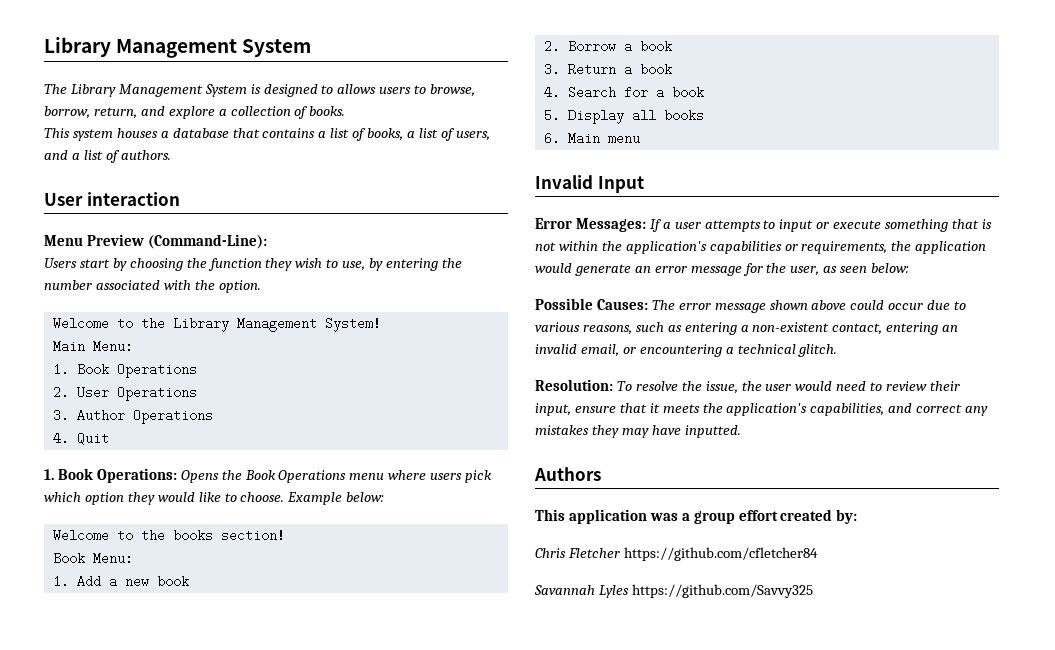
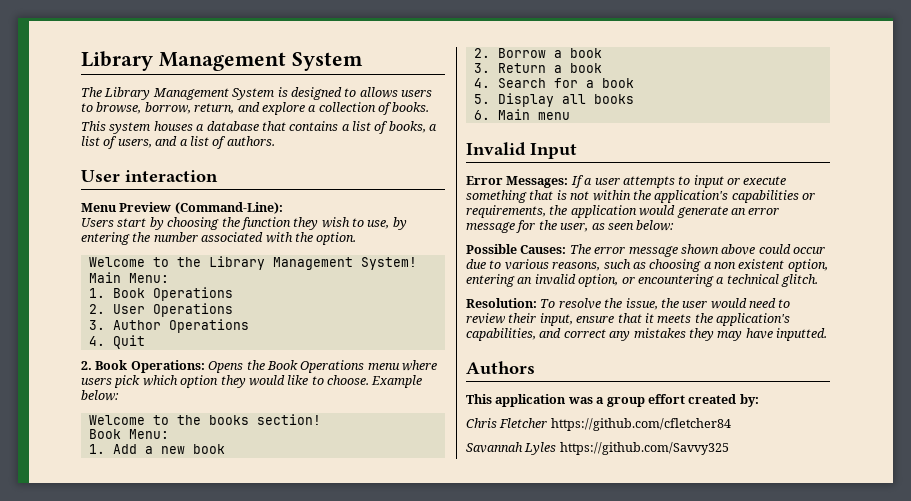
- 1. Book Operations: Opens the Book Operations menu where users pick which option they would like to choose.
+ 2. Book Operations: Opens the Book Operations menu where users pick which option they would like to choose.
- Possible Causes: The error message shown above could occur due to various reasons, such as entering a non-existent contact, entering an invalid email, or encountering a technical glitch.
+ Possible Causes: The error message shown above could occur due to various reasons, such as choosing a non existent option, entering an invalid option, or encountering a technical glitch.

